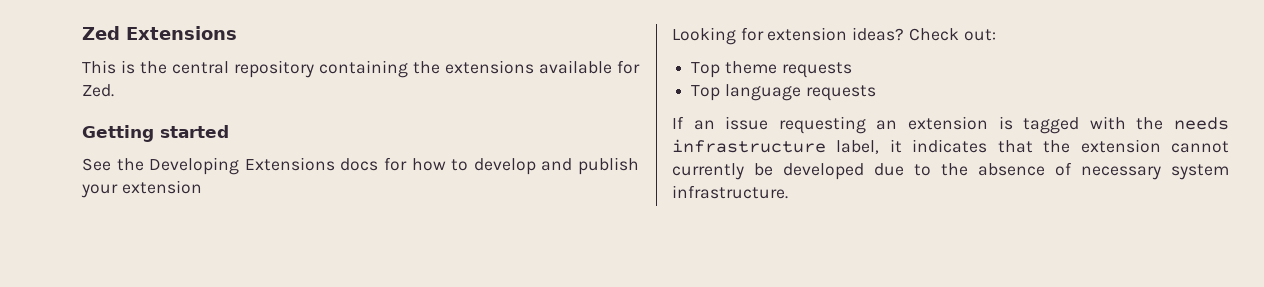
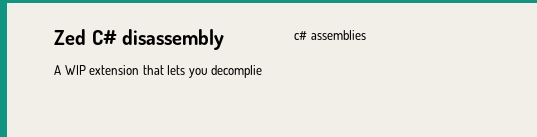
- Zed Extensions
- This is the central repository containing the extensions available for Zed.
- Getting started
- See the Developing Extensions docs for how to develop and publish your extension
- Looking for extension ideas? Check out:
- Top theme requests
- Top language requests
- If an issue requesting an extension is tagged with the needs infrastructure label, it indicates that the extension cannot currently be developed due to the absence of necessary system infrastructure.
+ Zed C# disassembly
+ A WIP extension that lets you decomplie c# assemblies

